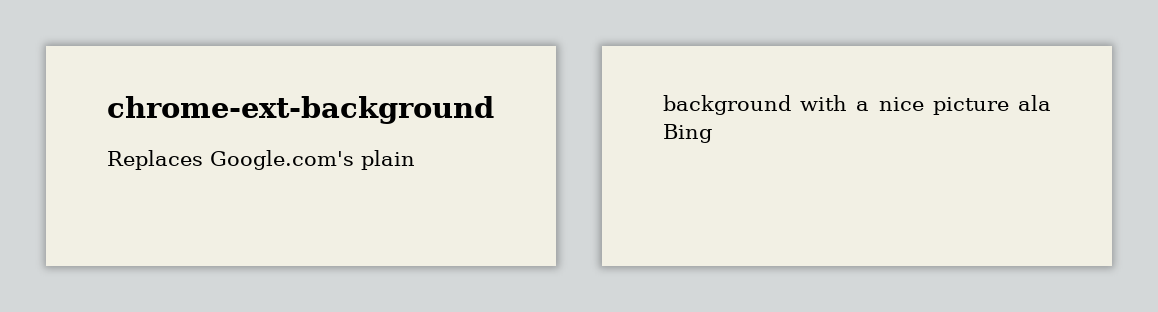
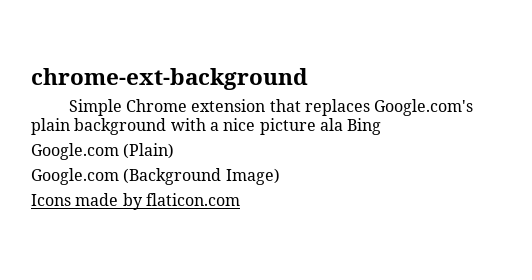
- Replaces Google.com's plain background with a nice picture ala Bing
+ Simple Chrome extension that replaces Google.com's plain background with a nice picture ala Bing
+ Google.com (Plain)
+ Google.com (Background Image)
+ Icons made by flaticon.com

